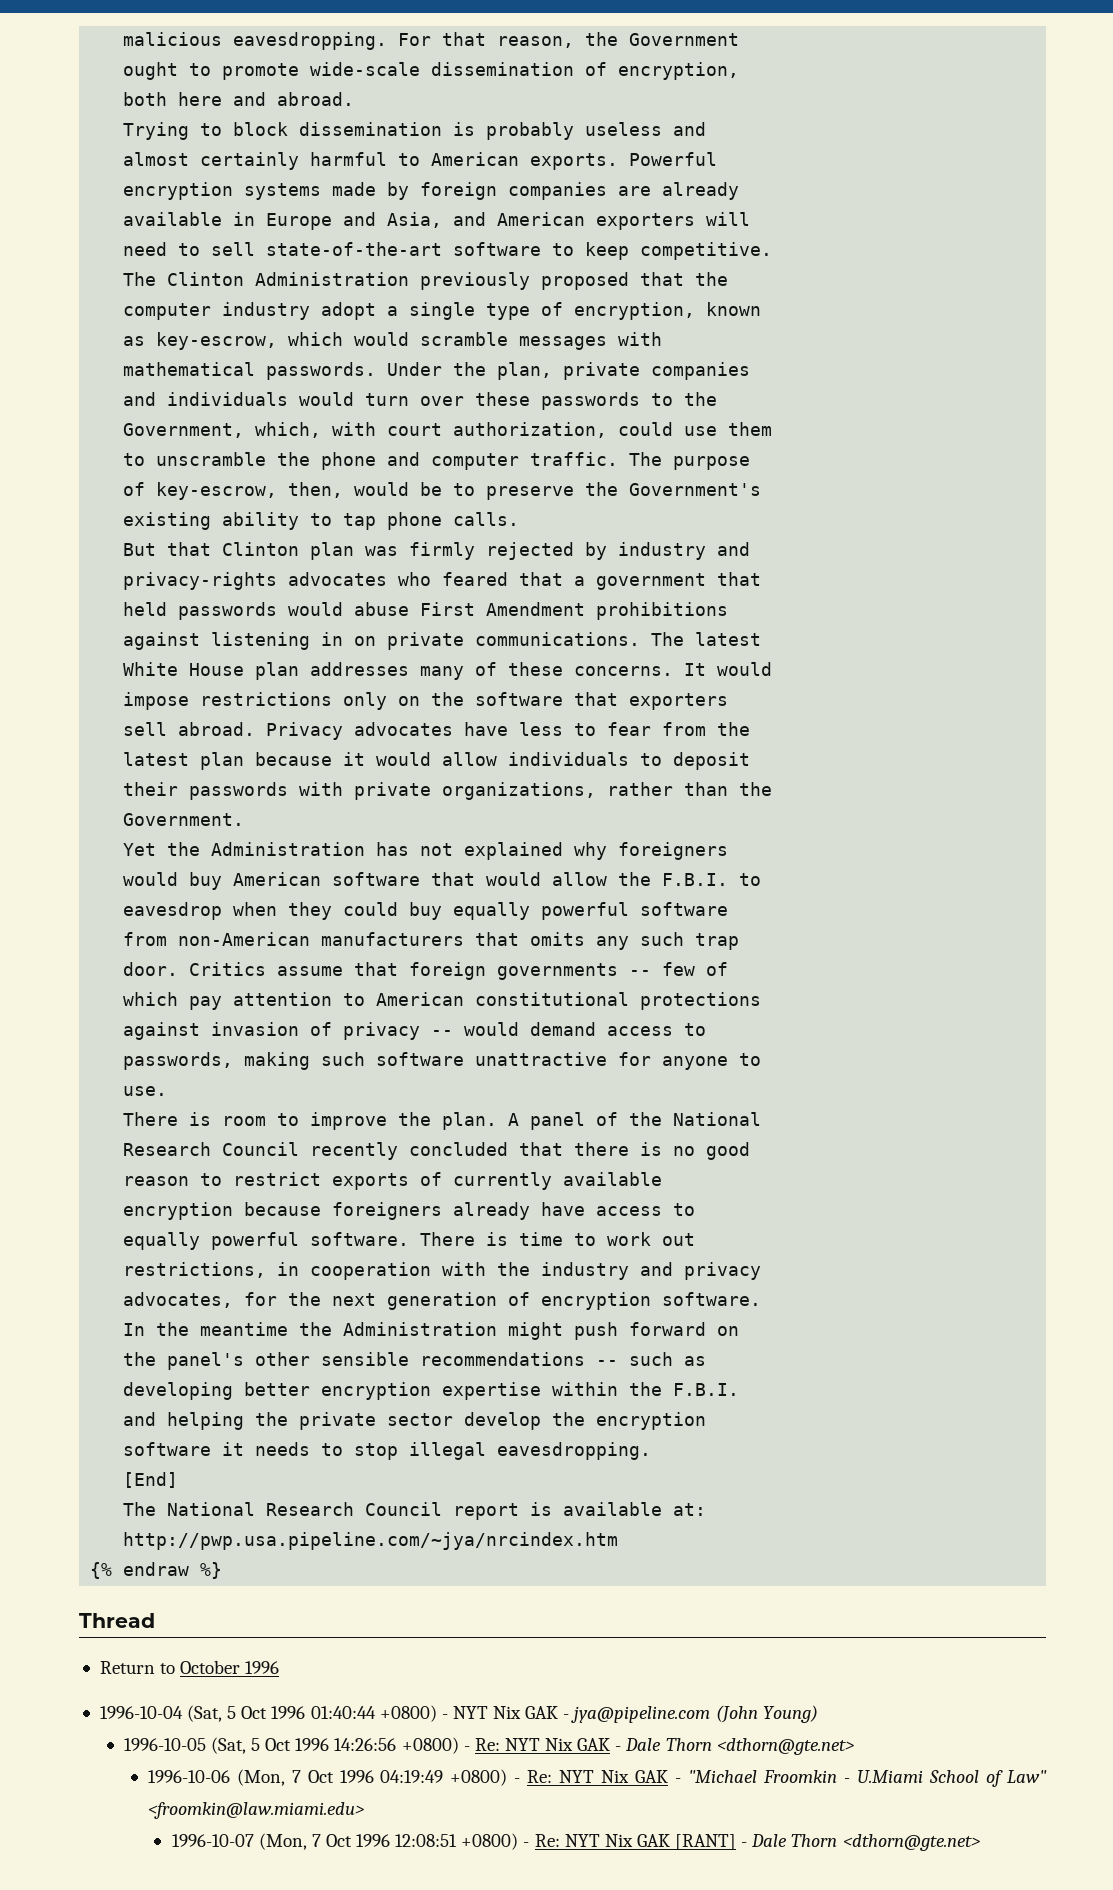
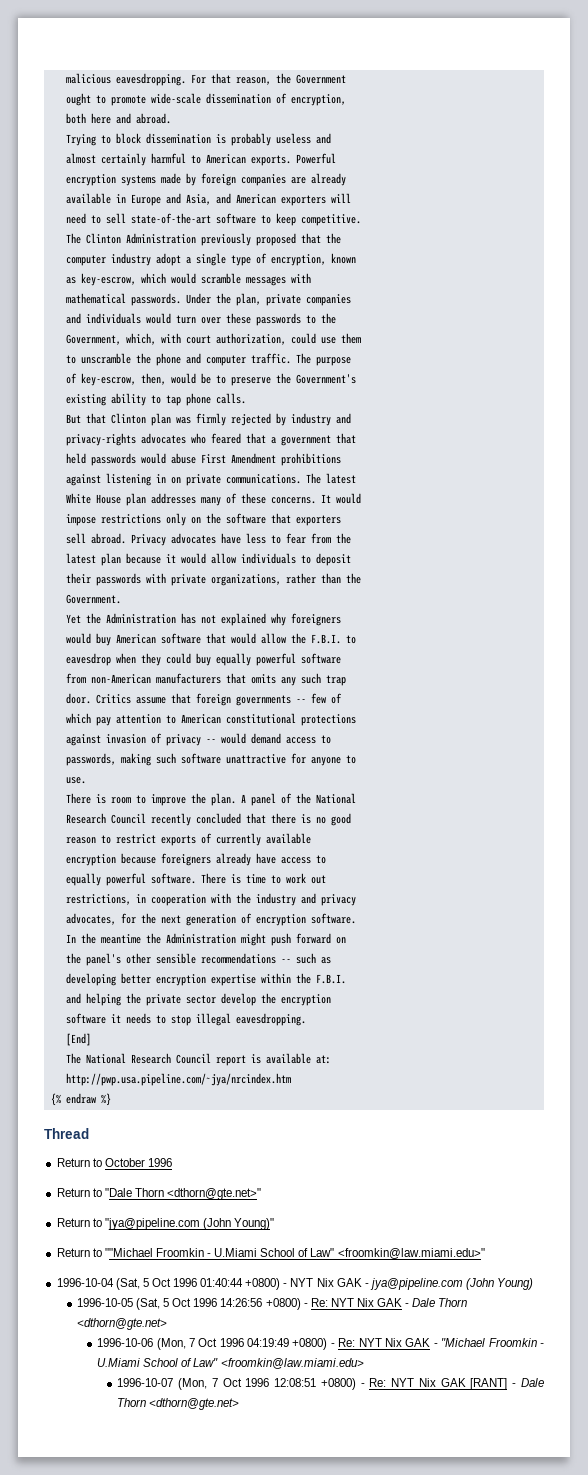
+ Return to "Dale Thorn <dthorn@gte.net>"
+ Return to "jya@pipeline.com (John Young)"
+ Return to ""Michael Froomkin - U.Miami School of Law" <froomkin@law.miami.edu>"

